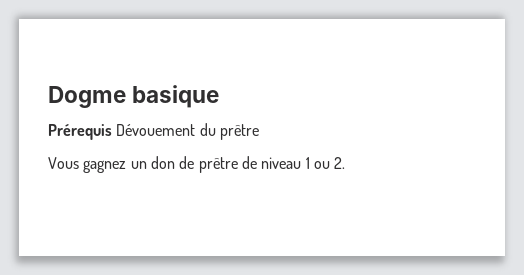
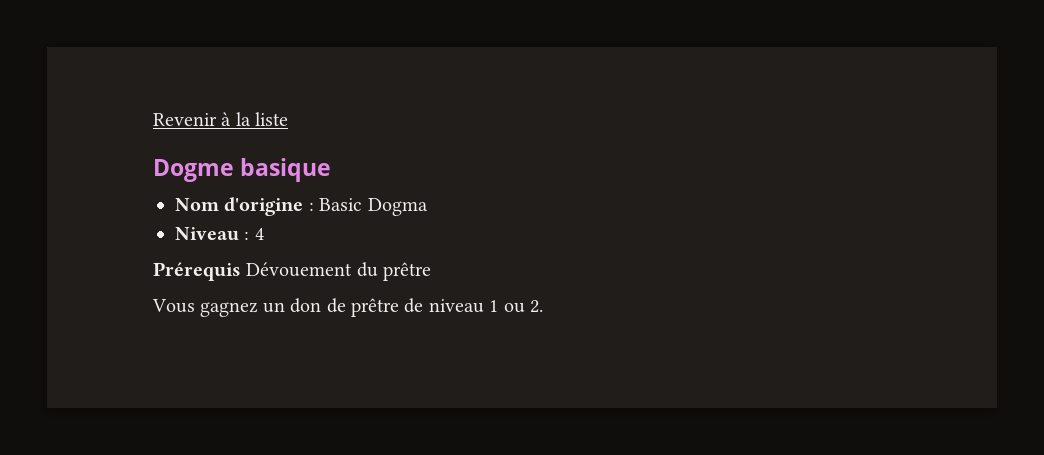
+ Revenir à la liste
  Dogme basique
+ Nom d'origine : Basic Dogma
+ Niveau : 4

